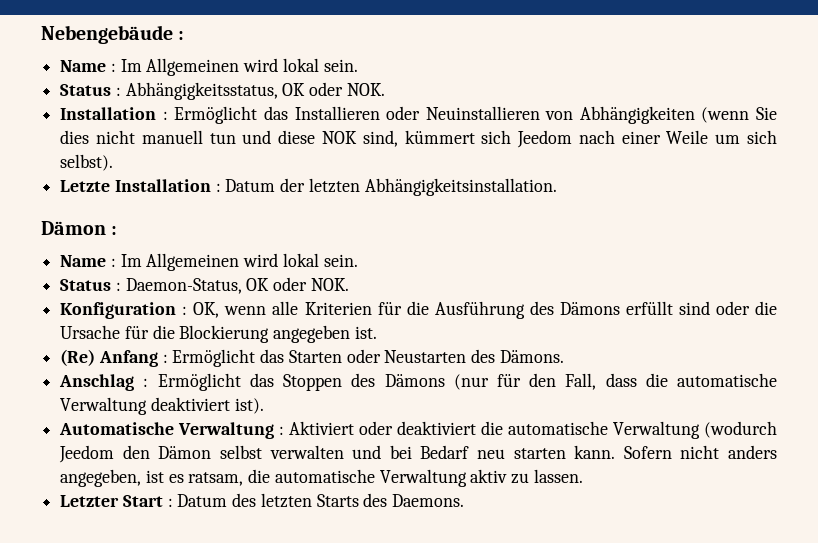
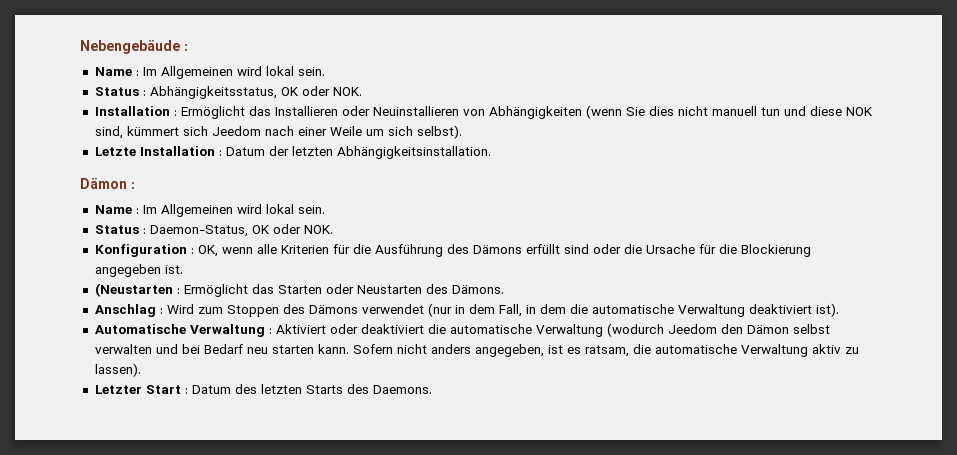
- (Re) Anfang : Ermöglicht das Starten oder Neustarten des Dämons.
+ (Neustarten : Ermöglicht das Starten oder Neustarten des Dämons.
- Anschlag : Ermöglicht das Stoppen des Dämons (nur für den Fall, dass die automatische Verwaltung deaktiviert ist).
+ Anschlag : Wird zum Stoppen des Dämons verwendet (nur in dem Fall, in dem die automatische Verwaltung deaktiviert ist).
- Sofern nicht anders angegeben, ist es ratsam, die automatische Verwaltung aktiv zu lassen.
+ Sofern nicht anders angegeben, ist es ratsam, die automatische Verwaltung aktiv zu lassen).

